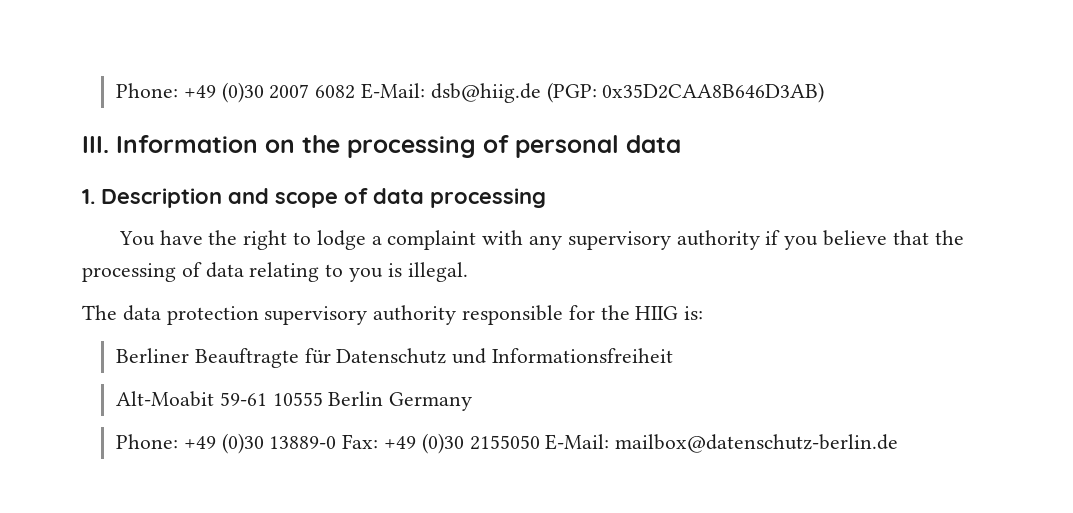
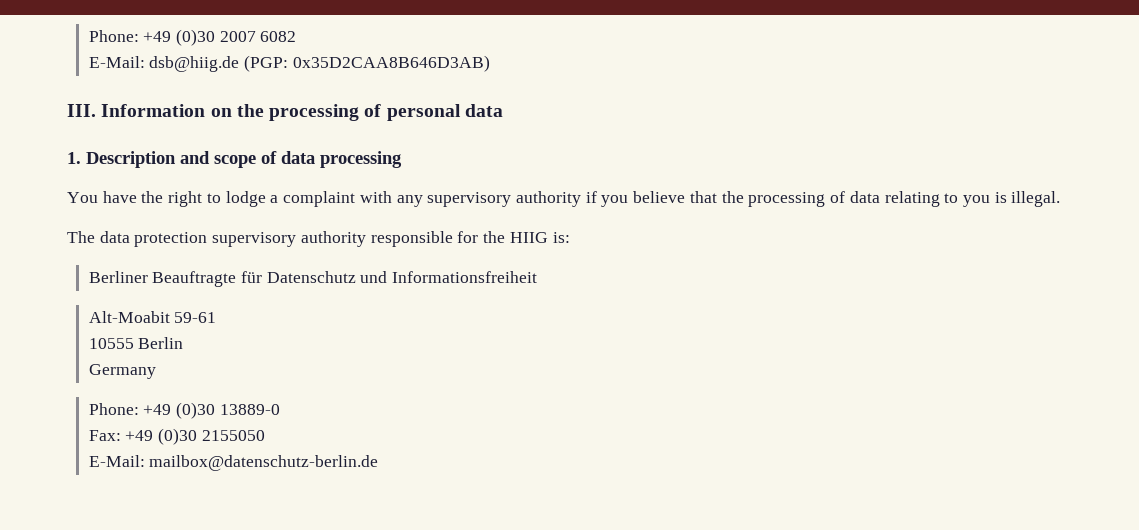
- Phone: +49 (0)30 2007 6082 E-Mail: dsb@hiig.de (PGP: 0x35D2CAA8B646D3AB)
+ Phone: +49 (0)30 2007 6082
+ E-Mail: dsb@hiig.de (PGP: 0x35D2CAA8B646D3AB)
- Alt-Moabit 59-61 10555 Berlin Germany
+ Alt-Moabit 59-61
+ 10555 Berlin
+ Germany
- Phone: +49 (0)30 13889-0 Fax: +49 (0)30 2155050 E-Mail: mailbox@datenschutz-berlin.de
+ Phone: +49 (0)30 13889-0
+ Fax: +49 (0)30 2155050
+ E-Mail: mailbox@datenschutz-berlin.de

